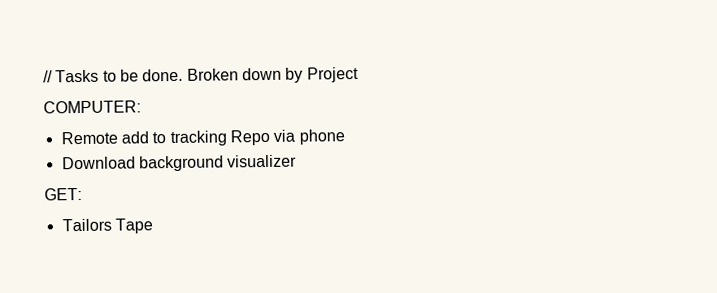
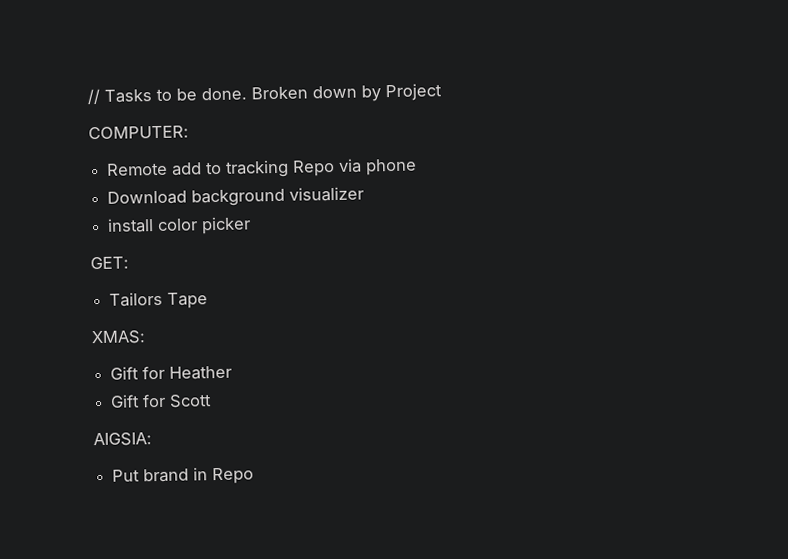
+ install color picker
+ XMAS:
+ Gift for Heather
+ Gift for Scott
+ AIGSIA:
+ Put brand in Repo

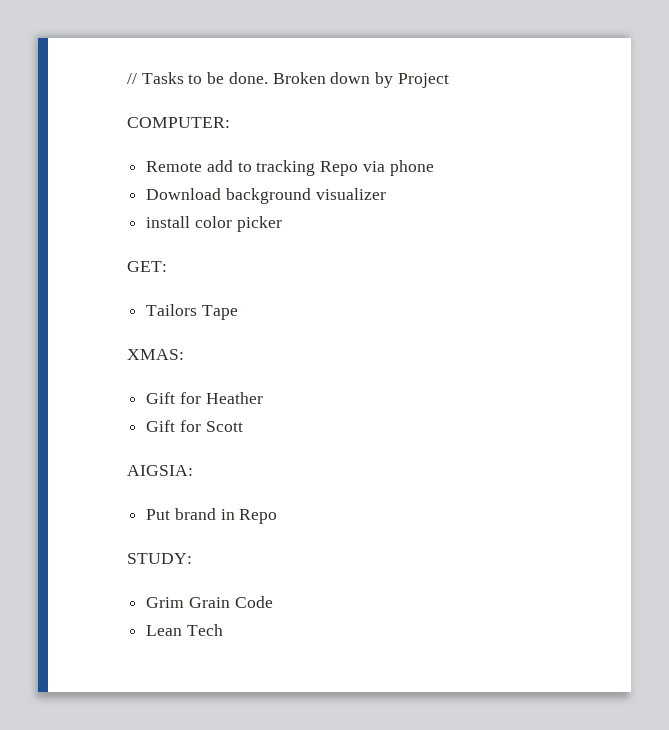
+ STUDY:
+ Grim Grain Code
+ Lean Tech

